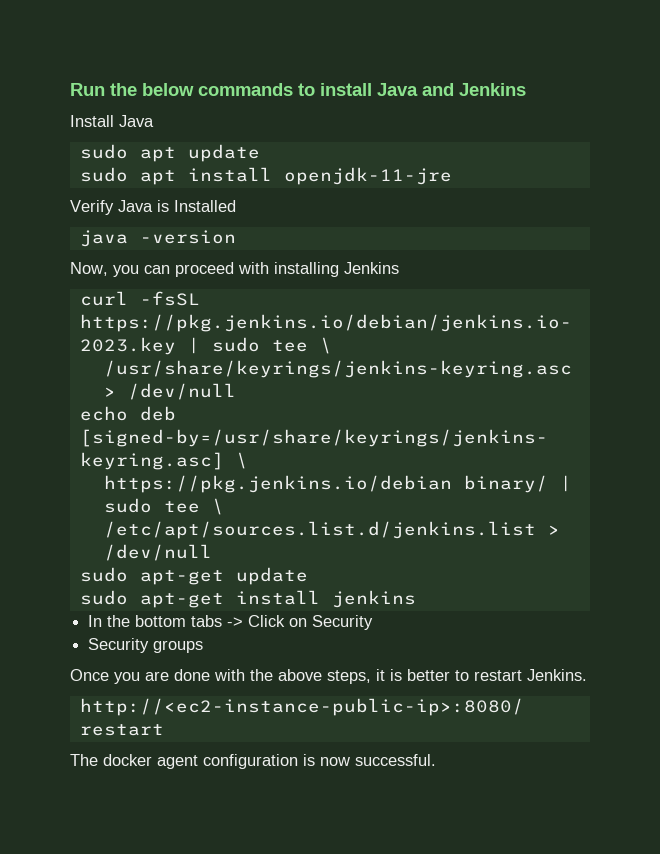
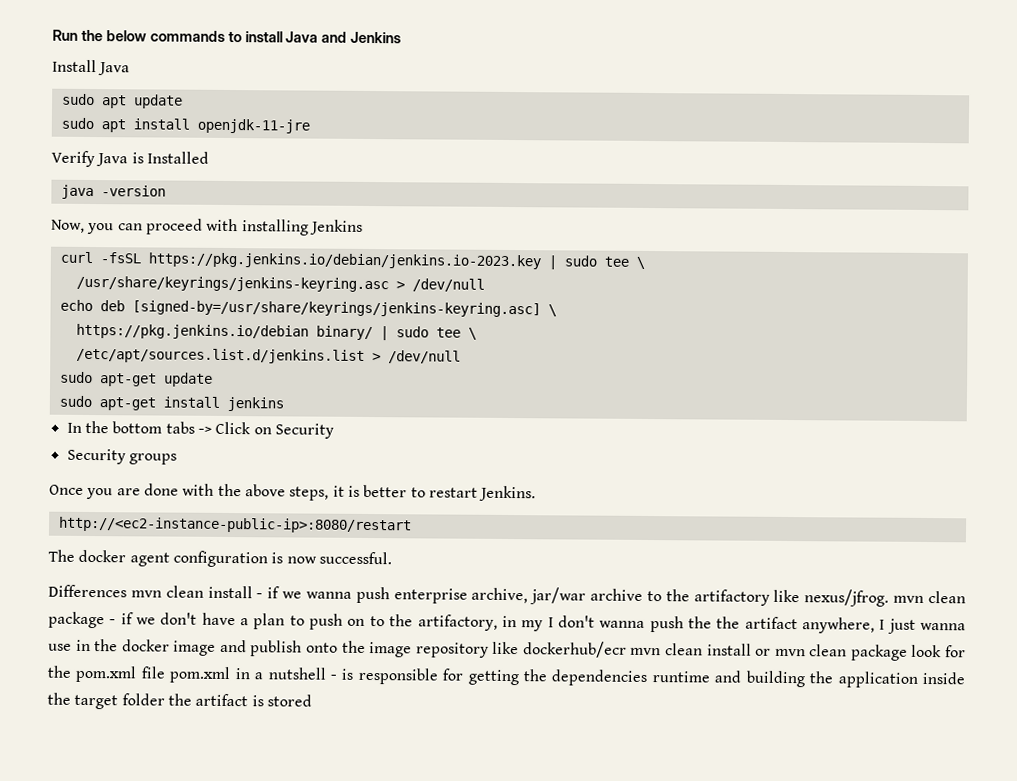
+ Differences mvn clean install - if we wanna push enterprise archive, jar/war archive to the artifactory like nexus/jfrog. mvn clean package - if we don't have a plan to push on to the artifactory, in my I don't wanna push the the artifact anywhere, I just wanna use in the docker image and publish onto the image repository like dockerhub/ecr mvn clean install or mvn clean package look for the pom.xml file pom.xml in a nutshell - is responsible for getting the dependencies runtime and building the application inside the target folder the artifact is stored

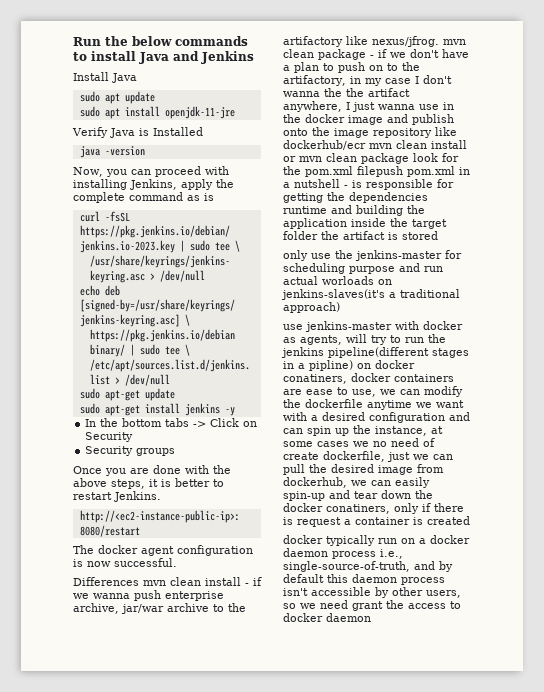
- Now, you can proceed with installing Jenkins
+ Now, you can proceed with installing Jenkins, apply the complete command as is
- sudo apt-get install jenkins
+ sudo apt-get install jenkins -y
- Differences mvn clean install - if we wanna push enterprise archive, jar/war archive to the artifactory like nexus/jfrog. mvn clean package - if we don't have a plan to push on to the artifactory, in my I don't wanna push the the artifact anywhere, I just wanna use in the docker image and publish onto the image repository like dockerhub/ecr mvn clean install or mvn clean package look for the pom.xml file pom.xml in a nutshell - is responsible for getting the dependencies runtime and building the application inside the target folder the artifact is stored
+ Differences mvn clean install - if we wanna push enterprise archive, jar/war archive to the artifactory like nexus/jfrog. mvn clean package - if we don't have a plan to push on to the artifactory, in my case I don't wanna the the artifact anywhere, I just wanna use in the docker image and publish onto the image repository like dockerhub/ecr mvn clean install or mvn clean package look for the pom.xml filepush pom.xml in a nutshell - is responsible for getting the dependencies runtime and building the application inside the target folder the artifact is stored
+ only use the jenkins-master for scheduling purpose and run actual worloads on jenkins-slaves(it's a traditional approach)
+ use jenkins-master with docker as agents, will try to run the jenkins pipeline(different stages in a pipline) on docker conatiners, docker containers are ease to use, we can modify the dockerfile anytime we want with a desired configuration and can spin up the instance, at some cases we no need of create dockerfile, just we can pull the desired image from dockerhub, we can easily spin-up and tear down the docker conatiners, only if there is request a container is created
+ docker typically run on a docker daemon process i.e., single-source-of-truth, and by default this daemon process isn't accessible by other users, so we need grant the access to docker daemon

